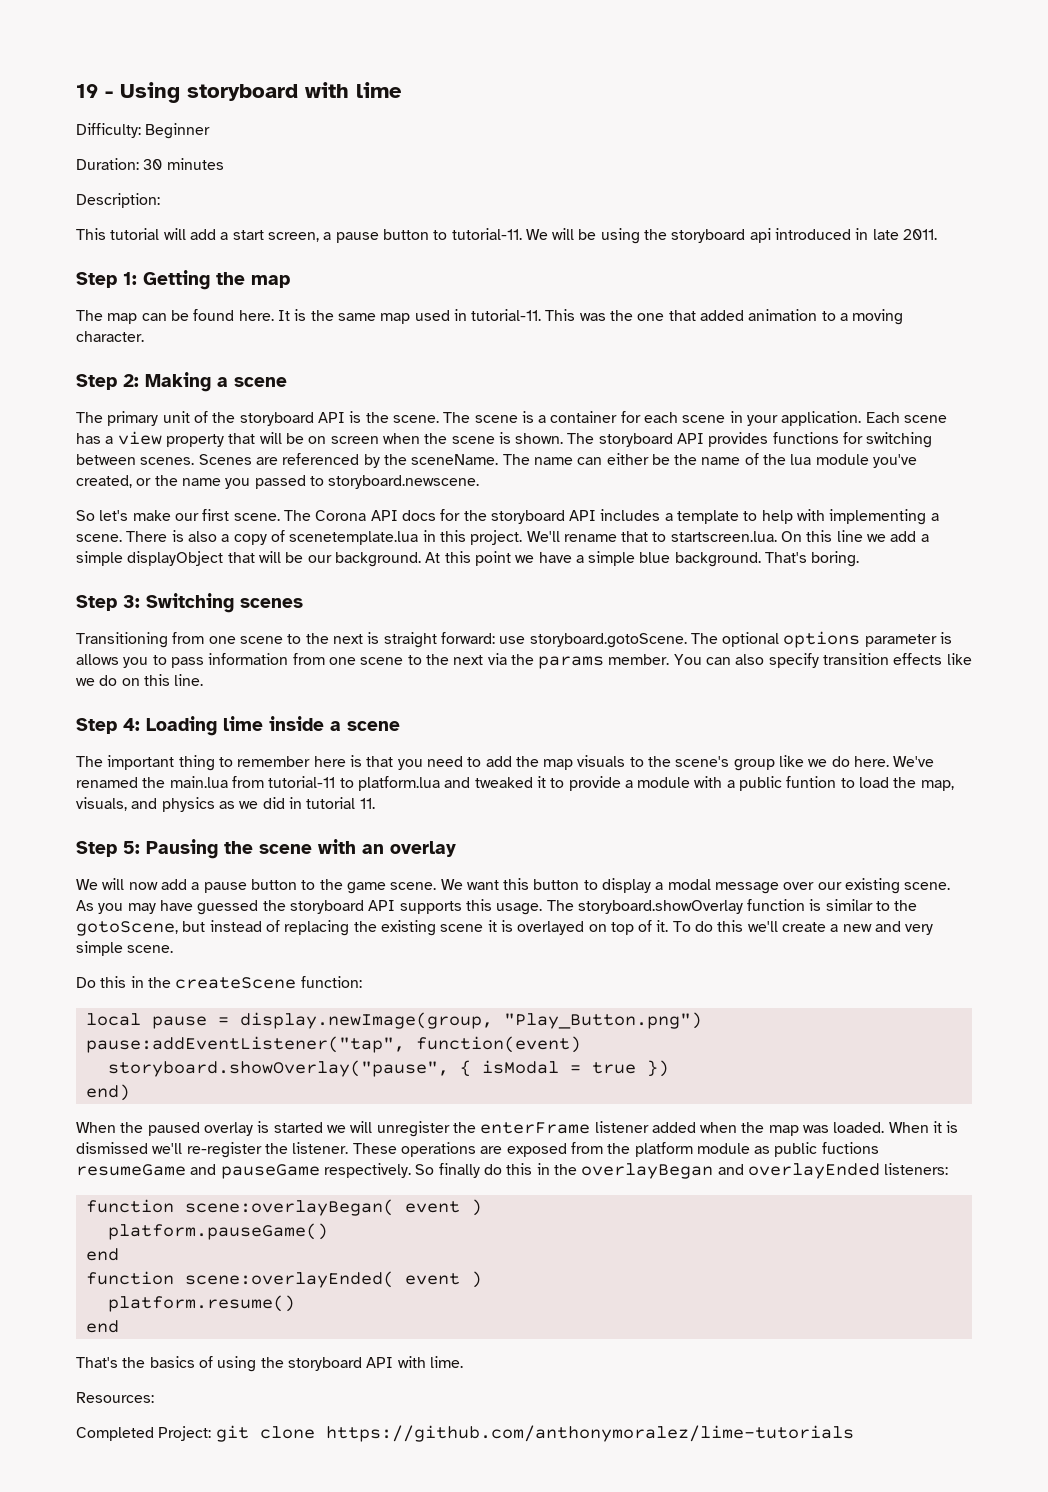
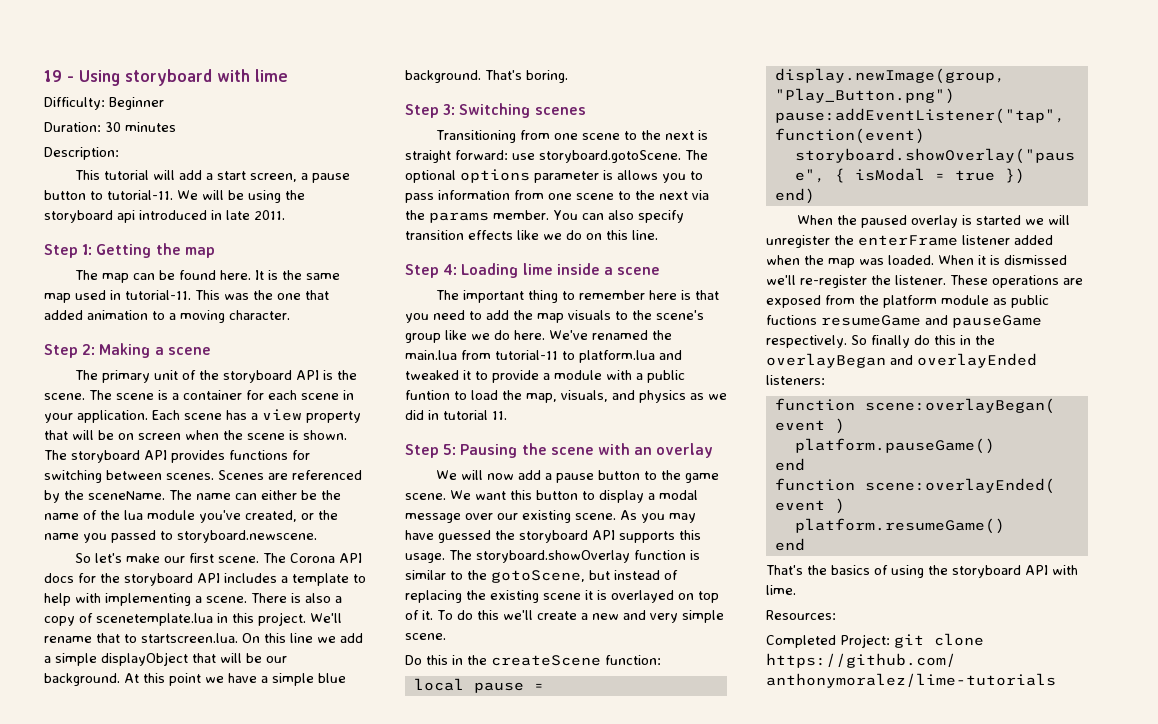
- platform.resume()
+ platform.resumeGame()

